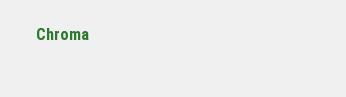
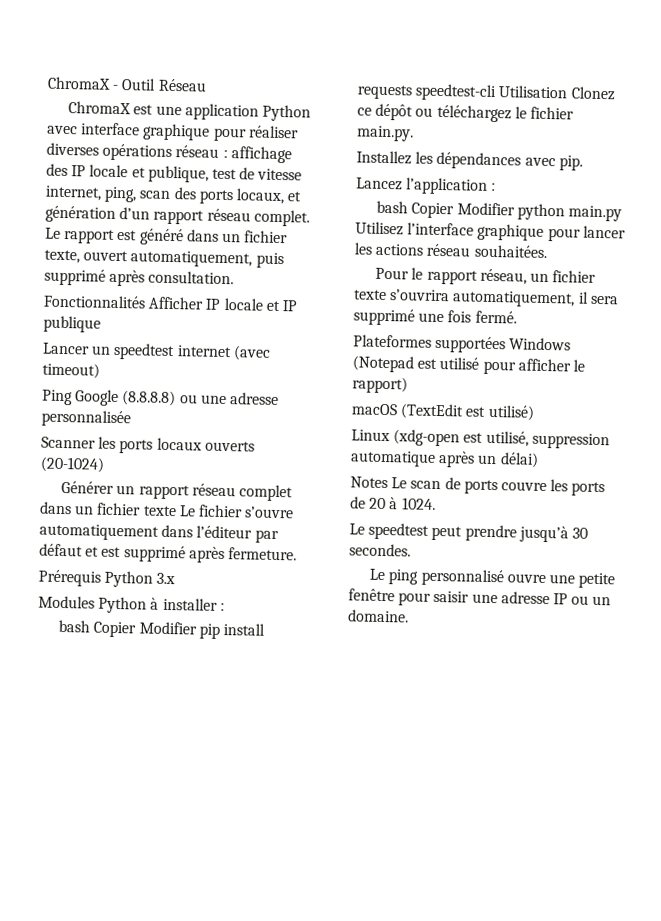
- Chroma
+ ChromaX - Outil Réseau
+ ChromaX est une application Python avec interface graphique pour réaliser diverses opérations réseau : affichage des IP locale et publique, test de vitesse internet, ping, scan des ports locaux, et génération d’un rapport réseau complet. Le rapport est généré dans un fichier texte, ouvert automatiquement, puis supprimé après consultation.
+ Fonctionnalités Afficher IP locale et IP publique
+ Lancer un speedtest internet (avec timeout)
+ Ping Google (8.8.8.8) ou une adresse personnalisée
+ Scanner les ports locaux ouverts (20-1024)
+ Générer un rapport réseau complet dans un fichier texte Le fichier s’ouvre automatiquement dans l’éditeur par défaut et est supprimé après fermeture.
+ Prérequis Python 3.x
+ Modules Python à installer :
+ bash Copier Modifier pip install requests speedtest-cli Utilisation Clonez ce dépôt ou téléchargez le fichier main.py.
+ Installez les dépendances avec pip.
+ Lancez l’application :
+ bash Copier Modifier python main.py Utilisez l’interface graphique pour lancer les actions réseau souhaitées.
+ Pour le rapport réseau, un fichier texte s’ouvrira automatiquement, il sera supprimé une fois fermé.
+ Plateformes supportées Windows (Notepad est utilisé pour afficher le rapport)
+ macOS (TextEdit est utilisé)
+ Linux (xdg-open est utilisé, suppression automatique après un délai)
+ Notes Le scan de ports couvre les ports de 20 à 1024.
+ Le speedtest peut prendre jusqu’à 30 secondes.
+ Le ping personnalisé ouvre une petite fenêtre pour saisir une adresse IP ou un domaine.

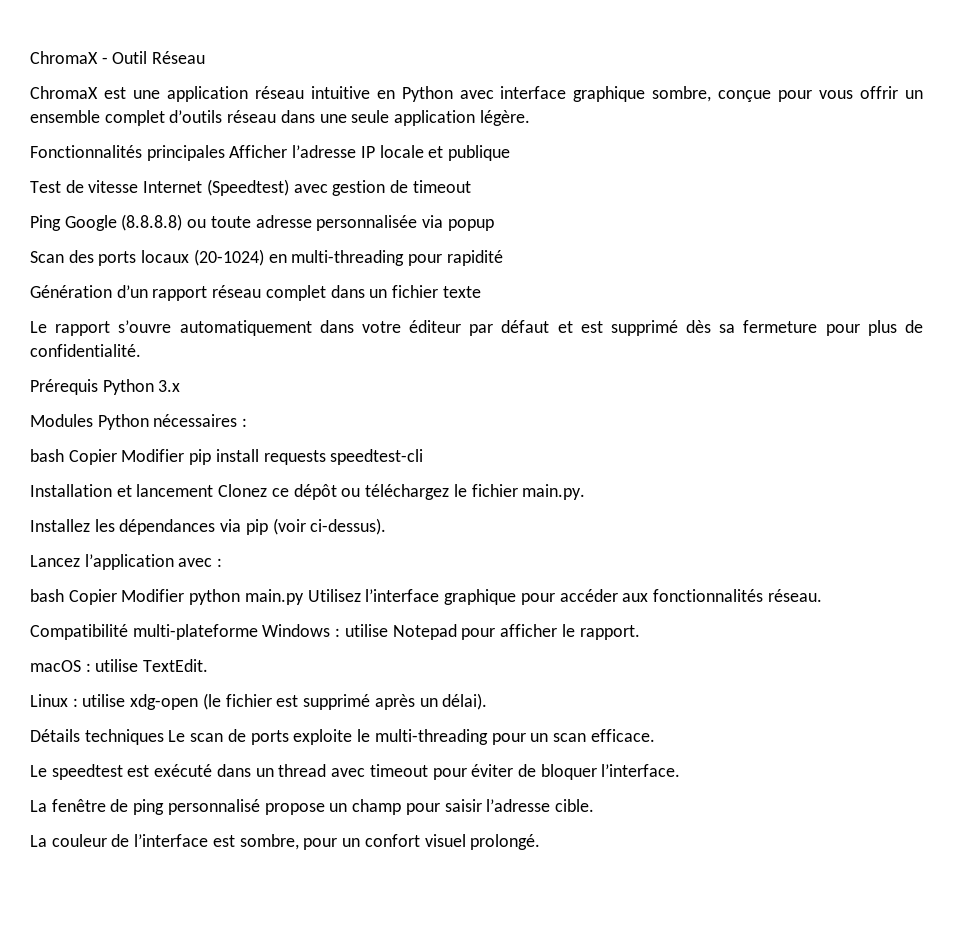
- ChromaX est une application Python avec interface graphique pour réaliser diverses opérations réseau : affichage des IP locale et publique, test de vitesse internet, ping, scan des ports locaux, et génération d’un rapport réseau complet. Le rapport est généré dans un fichier texte, ouvert automatiquement, puis supprimé après consultation.
- Fonctionnalités Afficher IP locale et IP publique
- Lancer un speedtest internet (avec timeout)
+ ChromaX est une application réseau intuitive en Python avec interface graphique sombre, conçue pour vous offrir un ensemble complet d’outils réseau dans une seule application légère.
+ Fonctionnalités principales Afficher l’adresse IP locale et publique
+ Test de vitesse Internet (Speedtest) avec gestion de timeout
- Ping Google (8.8.8.8) ou une adresse personnalisée
- Scanner les ports locaux ouverts (20-1024)
- Générer un rapport réseau complet dans un fichier texte Le fichier s’ouvre automatiquement dans l’éditeur par défaut et est supprimé après fermeture.
+ Ping Google (8.8.8.8) ou toute adresse personnalisée via popup
+ Scan des ports locaux (20-1024) en multi-threading pour rapidité
+ Génération d’un rapport réseau complet dans un fichier texte
+ Le rapport s’ouvre automatiquement dans votre éditeur par défaut et est supprimé dès sa fermeture pour plus de confidentialité.
- Modules Python à installer :
+ Modules Python nécessaires :
- bash Copier Modifier pip install requests speedtest-cli Utilisation Clonez ce dépôt ou téléchargez le fichier main.py.
+ bash Copier Modifier pip install requests speedtest-cli
+ Installation et lancement Clonez ce dépôt ou téléchargez le fichier main.py.
- Installez les dépendances avec pip.
+ Installez les dépendances via pip (voir ci-dessus).
- Lancez l’application :
+ Lancez l’application avec :
- bash Copier Modifier python main.py Utilisez l’interface graphique pour lancer les actions réseau souhaitées.
- Pour le rapport réseau, un fichier texte s’ouvrira automatiquement, il sera supprimé une fois fermé.
- Plateformes supportées Windows (Notepad est utilisé pour afficher le rapport)
+ bash Copier Modifier python main.py Utilisez l’interface graphique pour accéder aux fonctionnalités réseau.
+ Compatibilité multi-plateforme Windows : utilise Notepad pour afficher le rapport.
- macOS (TextEdit est utilisé)
- Linux (xdg-open est utilisé, suppression automatique après un délai)
- Notes Le scan de ports couvre les ports de 20 à 1024.
- Le speedtest peut prendre jusqu’à 30 secondes.
- Le ping personnalisé ouvre une petite fenêtre pour saisir une adresse IP ou un domaine.
+ macOS : utilise TextEdit.
+ Linux : utilise xdg-open (le fichier est supprimé après un délai).
+ Détails techniques Le scan de ports exploite le multi-threading pour un scan efficace.
+ Le speedtest est exécuté dans un thread avec timeout pour éviter de bloquer l’interface.
+ La fenêtre de ping personnalisé propose un champ pour saisir l’adresse cible.
+ La couleur de l’interface est sombre, pour un confort visuel prolongé.

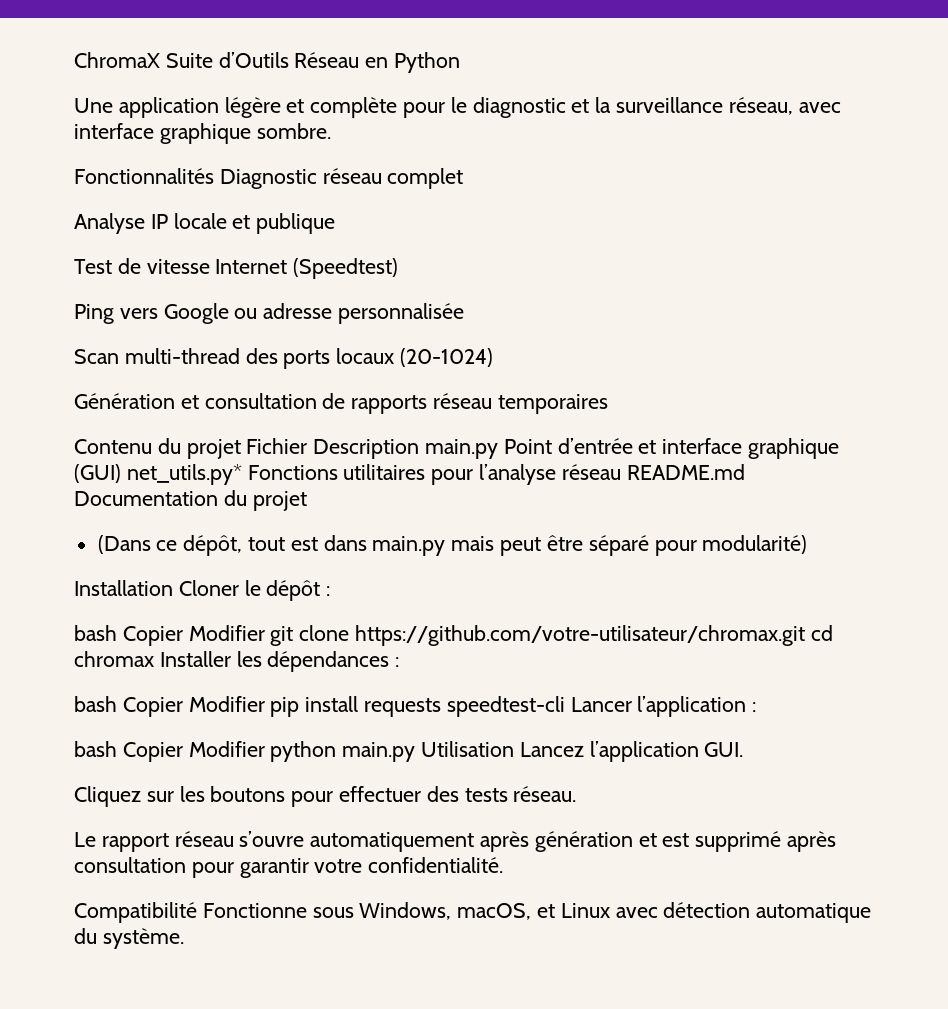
- ChromaX - Outil Réseau
- ChromaX est une application réseau intuitive en Python avec interface graphique sombre, conçue pour vous offrir un ensemble complet d’outils réseau dans une seule application légère.
- Fonctionnalités principales Afficher l’adresse IP locale et publique
+ ChromaX Suite d’Outils Réseau en Python
+ Une application légère et complète pour le diagnostic et la surveillance réseau, avec interface graphique sombre.
+ Fonctionnalités Diagnostic réseau complet
+ Analyse IP locale et publique
- Test de vitesse Internet (Speedtest) avec gestion de timeout
- Ping Google (8.8.8.8) ou toute adresse personnalisée via popup
+ Test de vitesse Internet (Speedtest)
+ Ping vers Google ou adresse personnalisée
- Scan des ports locaux (20-1024) en multi-threading pour rapidité
- Génération d’un rapport réseau complet dans un fichier texte
- Le rapport s’ouvre automatiquement dans votre éditeur par défaut et est supprimé dès sa fermeture pour plus de confidentialité.
- Prérequis Python 3.x
- Modules Python nécessaires :
+ Scan multi-thread des ports locaux (20-1024)
+ Génération et consultation de rapports réseau temporaires
+ Contenu du projet Fichier Description main.py Point d’entrée et interface graphique (GUI) net_utils.py* Fonctions utilitaires pour l’analyse réseau README.md Documentation du projet
+ (Dans ce dépôt, tout est dans main.py mais peut être séparé pour modularité)
+ Installation Cloner le dépôt :
+ bash Copier Modifier git clone https://github.com/votre-utilisateur/chromax.git cd chromax Installer les dépendances :
- bash Copier Modifier pip install requests speedtest-cli
- Installation et lancement Clonez ce dépôt ou téléchargez le fichier main.py.
- Installez les dépendances via pip (voir ci-dessus).
- Lancez l’application avec :
+ bash Copier Modifier pip install requests speedtest-cli Lancer l’application :
- bash Copier Modifier python main.py Utilisez l’interface graphique pour accéder aux fonctionnalités réseau.
- Compatibilité multi-plateforme Windows : utilise Notepad pour afficher le rapport.
- macOS : utilise TextEdit.
- Linux : utilise xdg-open (le fichier est supprimé après un délai).
- Détails techniques Le scan de ports exploite le multi-threading pour un scan efficace.
- Le speedtest est exécuté dans un thread avec timeout pour éviter de bloquer l’interface.
- La fenêtre de ping personnalisé propose un champ pour saisir l’adresse cible.
- La couleur de l’interface est sombre, pour un confort visuel prolongé.
+ bash Copier Modifier python main.py Utilisation Lancez l’application GUI.
+ Cliquez sur les boutons pour effectuer des tests réseau.
+ Le rapport réseau s’ouvre automatiquement après génération et est supprimé après consultation pour garantir votre confidentialité.
+ Compatibilité Fonctionne sous Windows, macOS, et Linux avec détection automatique du système.

